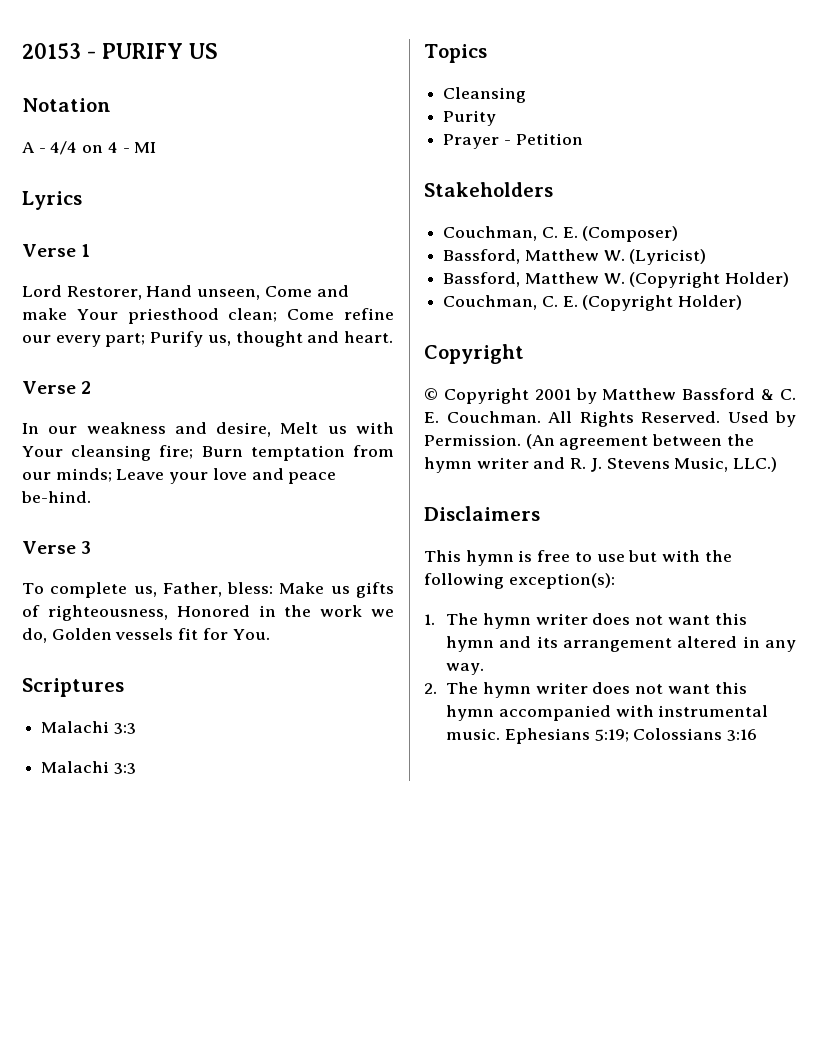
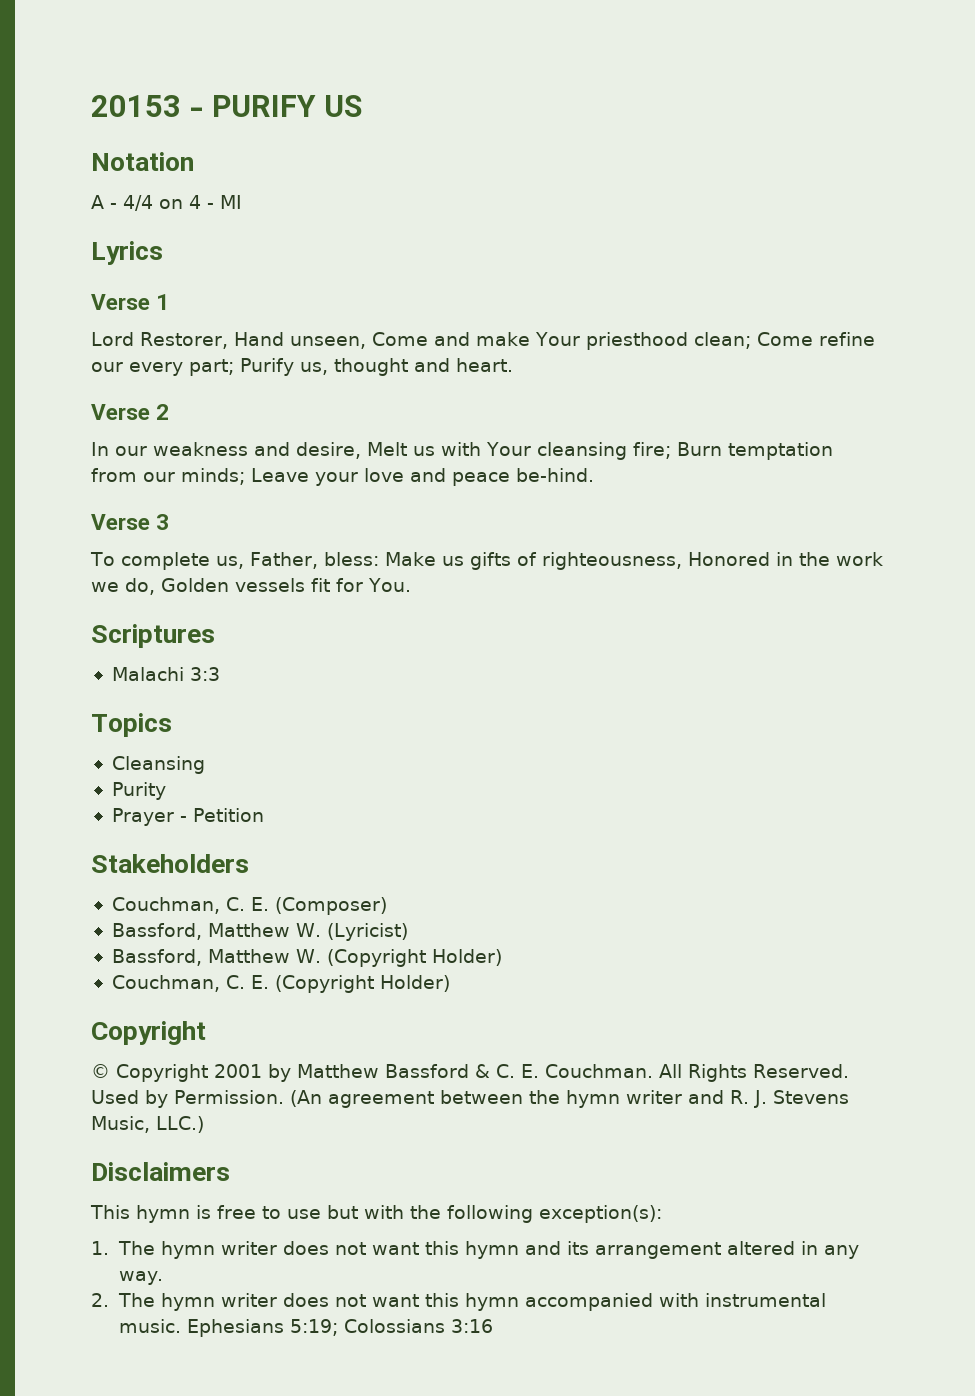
  Scriptures
- Malachi 3:3

